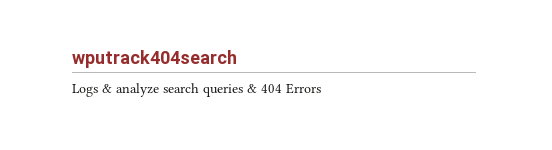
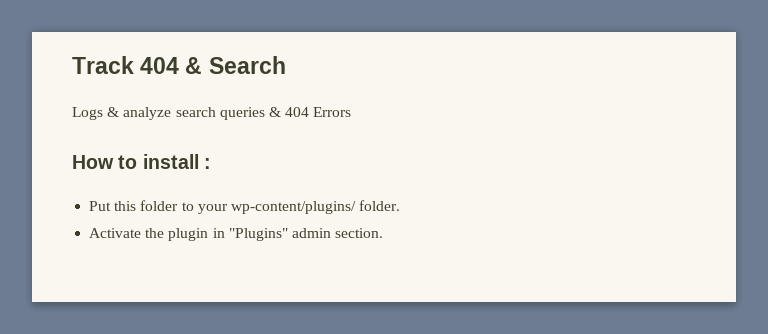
- wputrack404search
+ Track 404 & Search
+ How to install :
+ Put this folder to your wp-content/plugins/ folder.
+ Activate the plugin in "Plugins" admin section.

